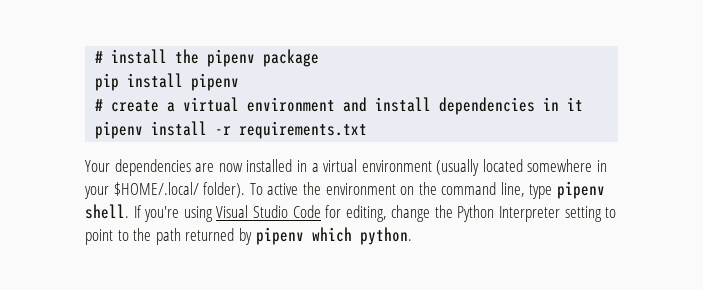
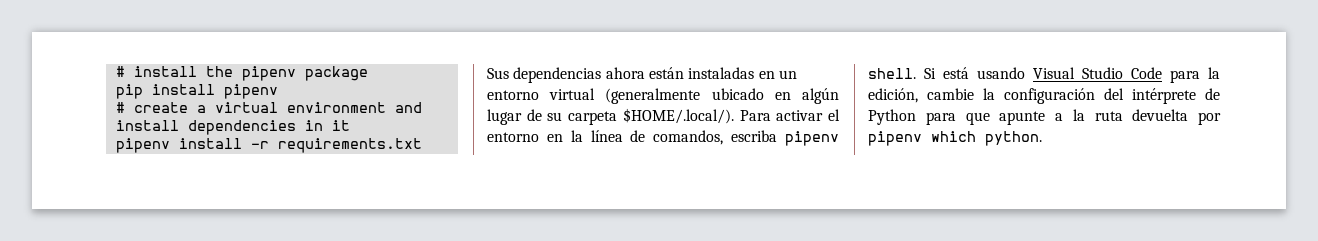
- Your dependencies are now installed in a virtual environment (usually located somewhere in your $HOME/.local/ folder). To active the environment on the command line, type pipenv shell. If you're using Visual Studio Code for editing, change the Python Interpreter setting to point to the path returned by pipenv which python.
+ Sus dependencias ahora están instaladas en un entorno virtual (generalmente ubicado en algún lugar de su carpeta $HOME/.local/). Para activar el entorno en la línea de comandos, escriba pipenv shell. Si está usando Visual Studio Code para la edición, cambie la configuración del intérprete de Python para que apunte a la ruta devuelta por pipenv which python.

